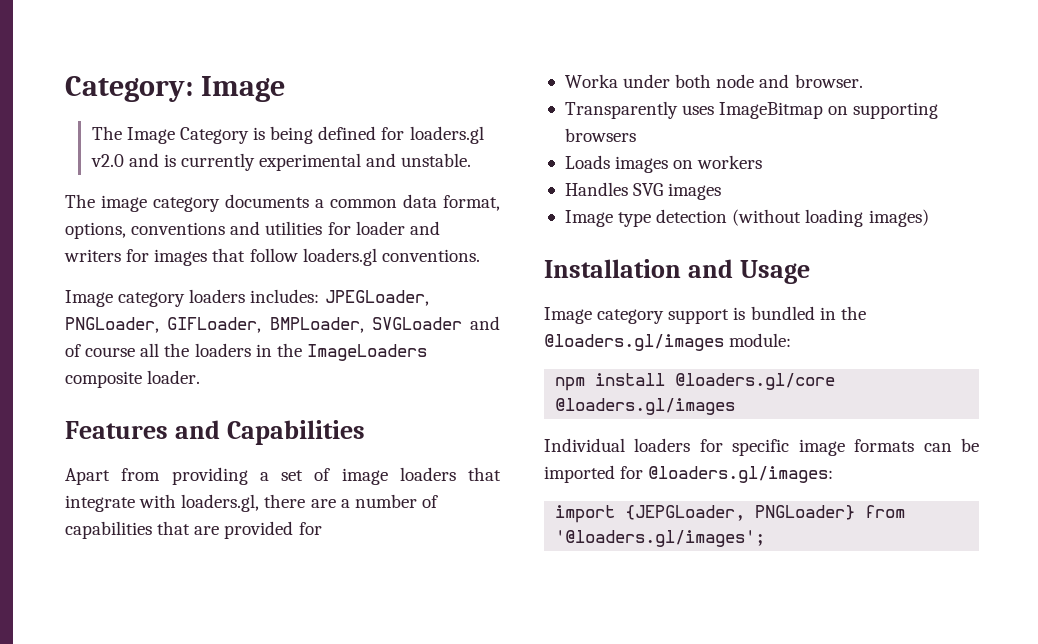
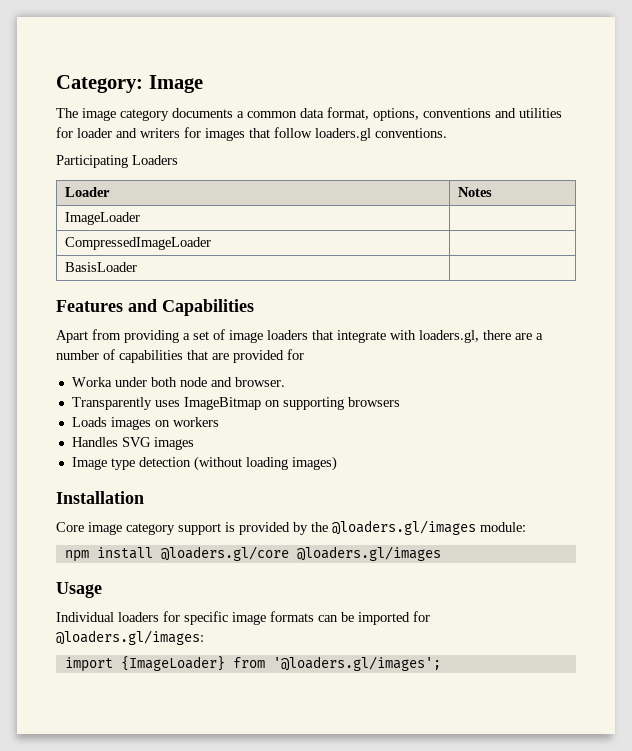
- The Image Category is being defined for loaders.gl v2.0 and is currently experimental and unstable.
- Image category loaders includes: JPEGLoader, PNGLoader, GIFLoader, BMPLoader, SVGLoader and of course all the loaders in the ImageLoaders composite loader.
+ Participating Loaders
+ Loader | Notes
+ ImageLoader |
+ CompressedImageLoader |
+ BasisLoader |
- Installation and Usage
- Image category support is bundled in the @loaders.gl/images module:
+ Installation
+ Core image category support is provided by the @loaders.gl/images module:
+ Usage
- import {JEPGLoader, PNGLoader} from '@loaders.gl/images';
+ import {ImageLoader} from '@loaders.gl/images';

